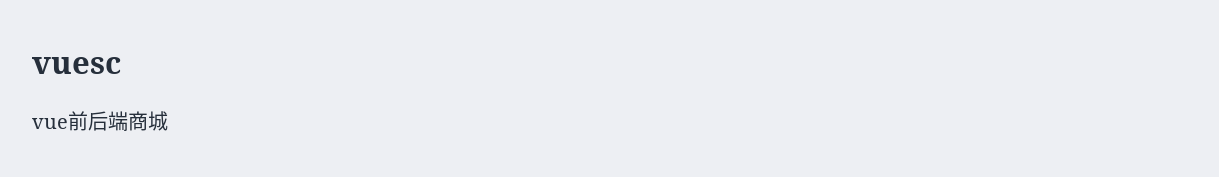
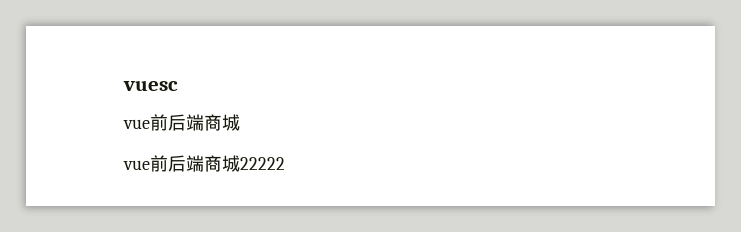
+ vue前后端商城22222

